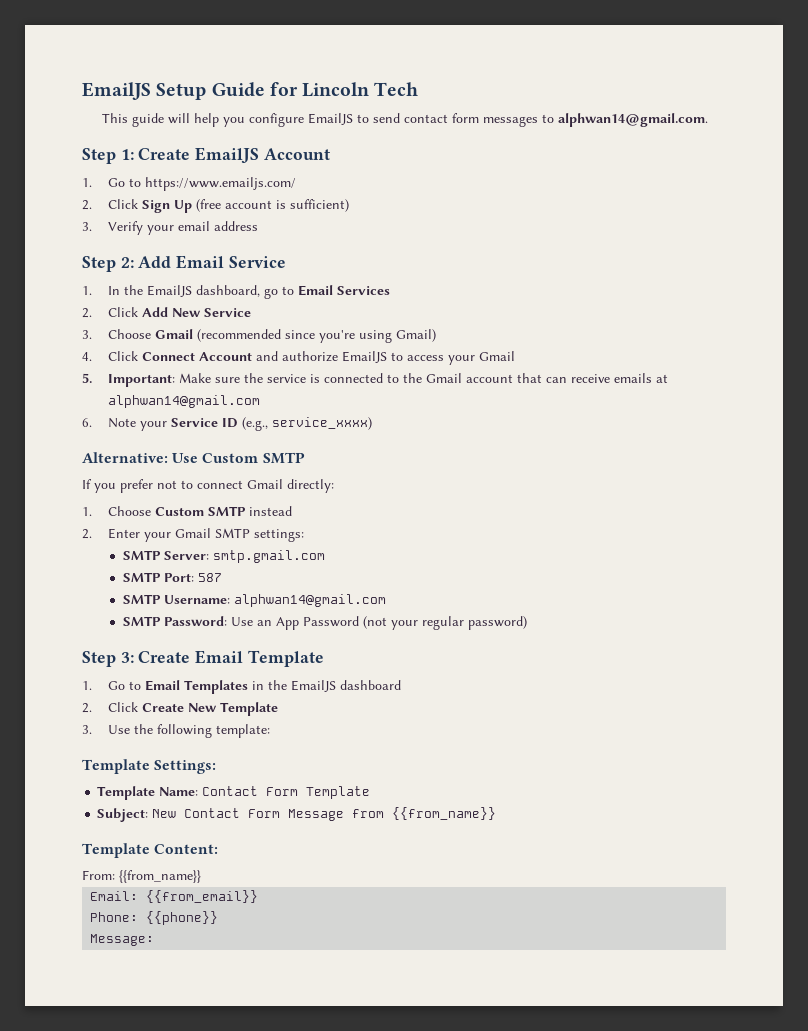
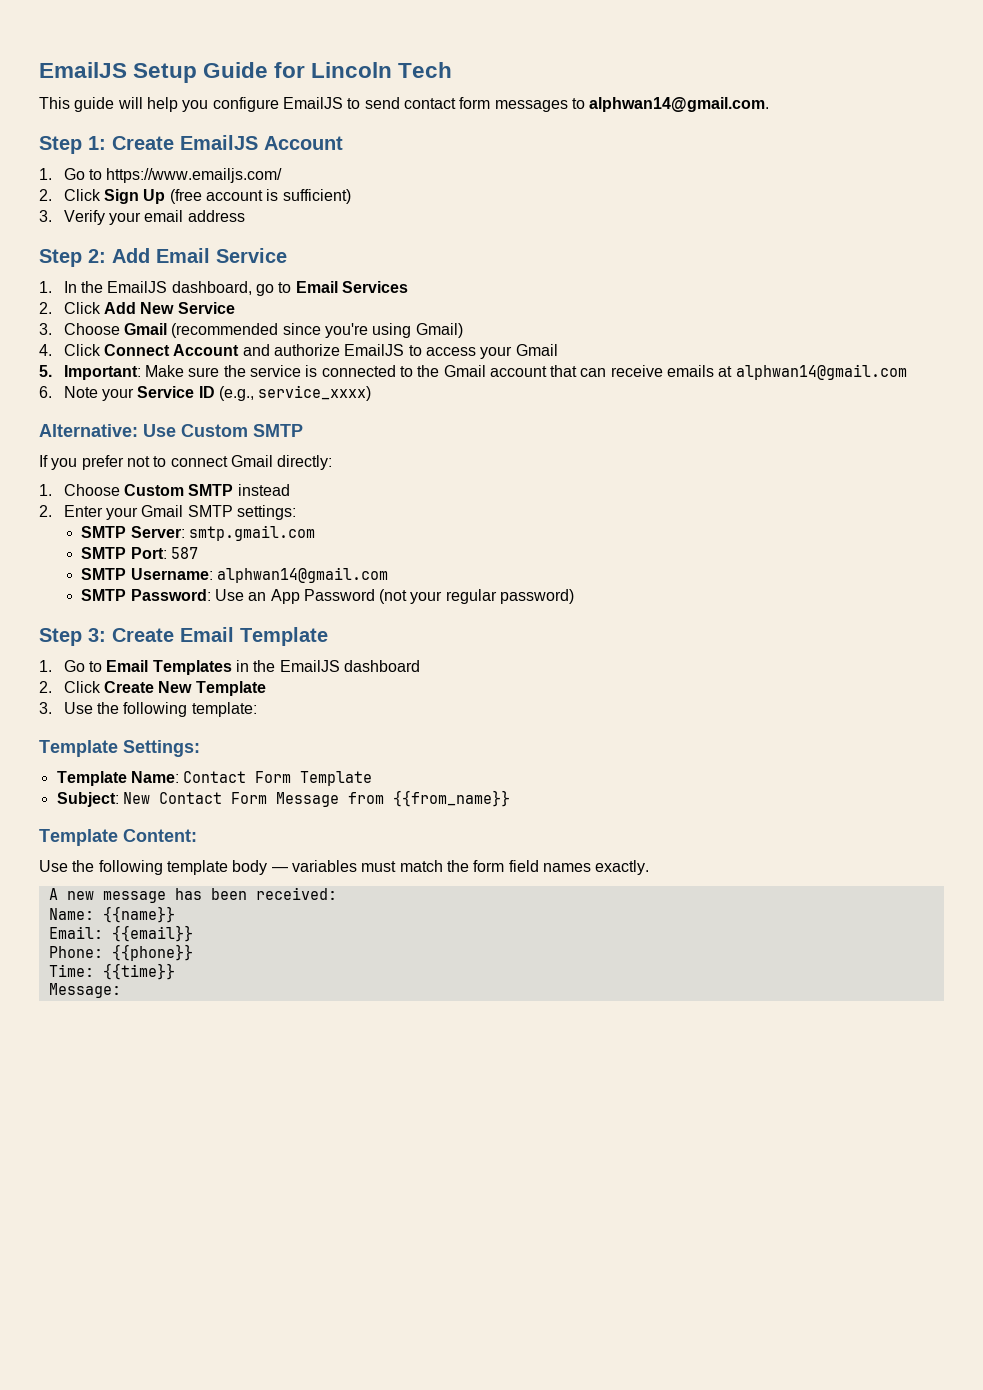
- From: {{from_name}}
+ Use the following template body — variables must match the form field names exactly.
+ A new message has been received:
+ Name: {{name}}
- Email: {{from_email}}
+ Email: {{email}}
+ Time: {{time}}

